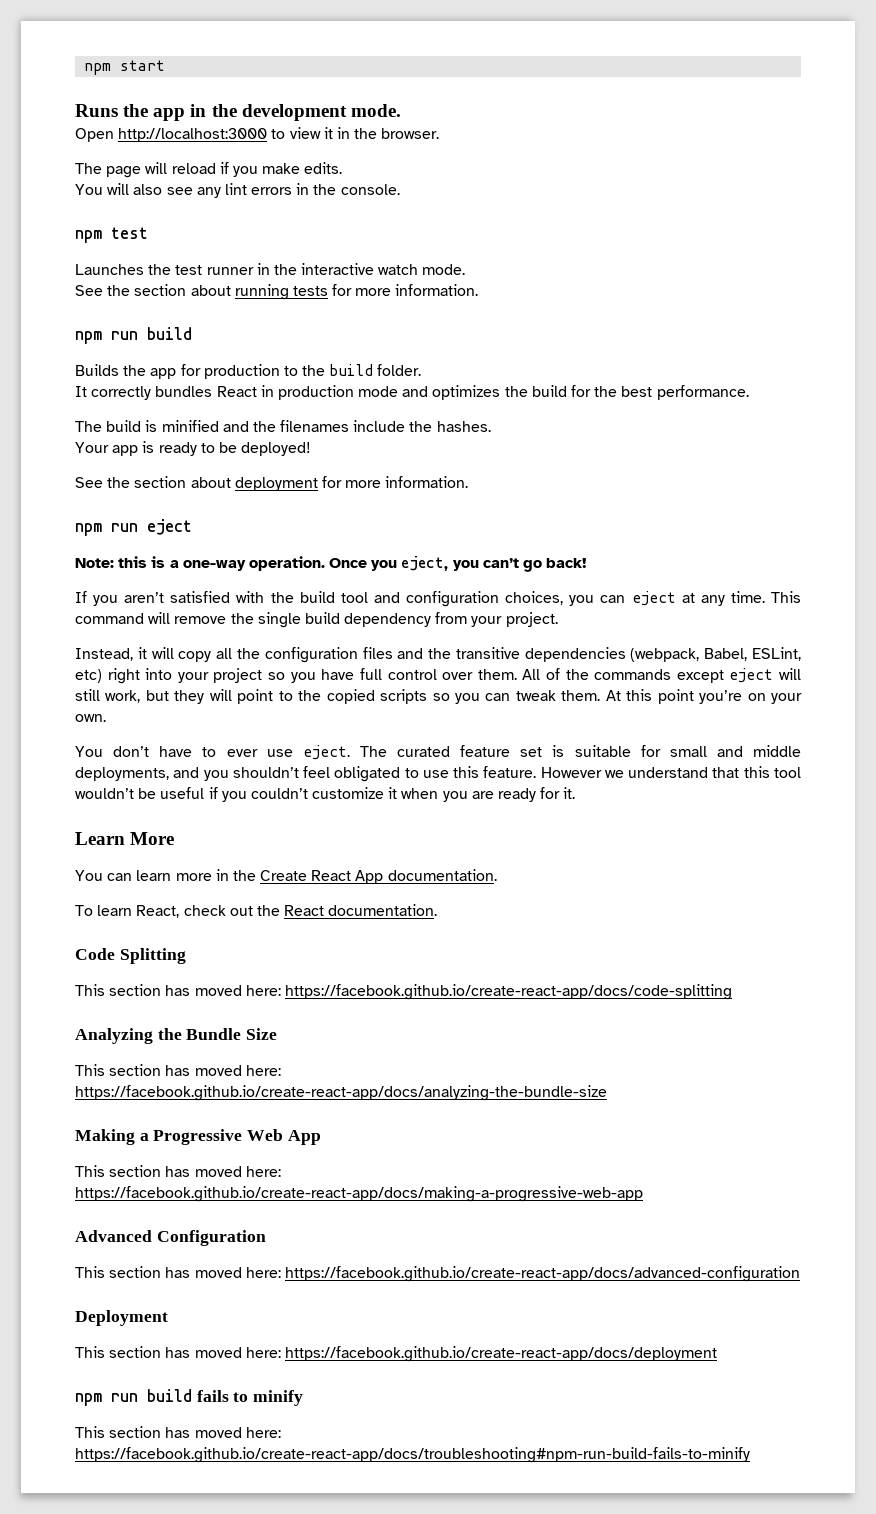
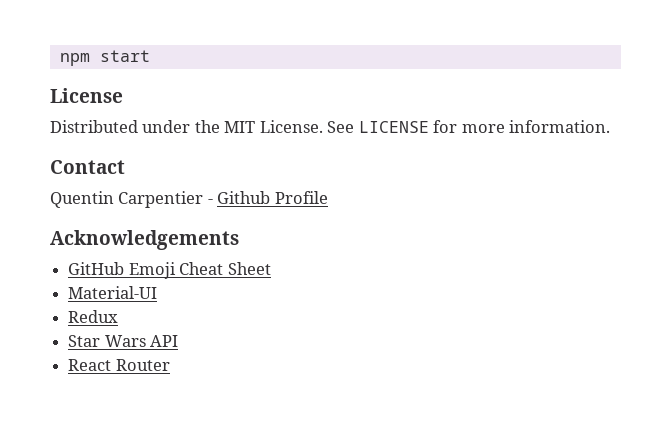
- Runs the app in the development mode.
- Open http://localhost:3000 to view it in the browser.
- The page will reload if you make edits.
- You will also see any lint errors in the console.
- npm test
- Launches the test runner in the interactive watch mode.
- See the section about running tests for more information.
- npm run build
- Builds the app for production to the build folder.
- It correctly bundles React in production mode and optimizes the build for the best performance.
- The build is minified and the filenames include the hashes.
- Your app is ready to be deployed!
- See the section about deployment for more information.
- npm run eject
- Note: this is a one-way operation. Once you eject, you can’t go back!
- If you aren’t satisfied with the build tool and configuration choices, you can eject at any time. This command will remove the single build dependency from your project.
- Instead, it will copy all the configuration files and the transitive dependencies (webpack, Babel, ESLint, etc) right into your project so you have full control over them. All of the commands except eject will still work, but they will point to the copied scripts so you can tweak them. At this point you’re on your own.
- You don’t have to ever use eject. The curated feature set is suitable for small and middle deployments, and you shouldn’t feel obligated to use this feature. However we understand that this tool wouldn’t be useful if you couldn’t customize it when you are ready for it.
- Learn More
- You can learn more in the Create React App documentation.
- To learn React, check out the React documentation.
- Code Splitting
- This section has moved here: https://facebook.github.io/create-react-app/docs/code-splitting
- Analyzing the Bundle Size
- This section has moved here: https://facebook.github.io/create-react-app/docs/analyzing-the-bundle-size
- Making a Progressive Web App
- This section has moved here: https://facebook.github.io/create-react-app/docs/making-a-progressive-web-app
- Advanced Configuration
- This section has moved here: https://facebook.github.io/create-react-app/docs/advanced-configuration
- Deployment
- This section has moved here: https://facebook.github.io/create-react-app/docs/deployment
- npm run build fails to minify
- This section has moved here: https://facebook.github.io/create-react-app/docs/troubleshooting#npm-run-build-fails-to-minify
+ License
+ Distributed under the MIT License. See LICENSE for more information.
+ Contact
+ Quentin Carpentier - Github Profile
+ Acknowledgements
+ GitHub Emoji Cheat Sheet
+ Material-UI
+ Redux
+ Star Wars API
+ React Router

